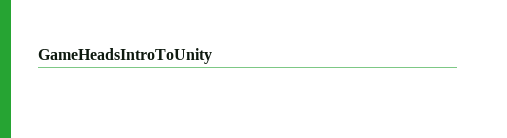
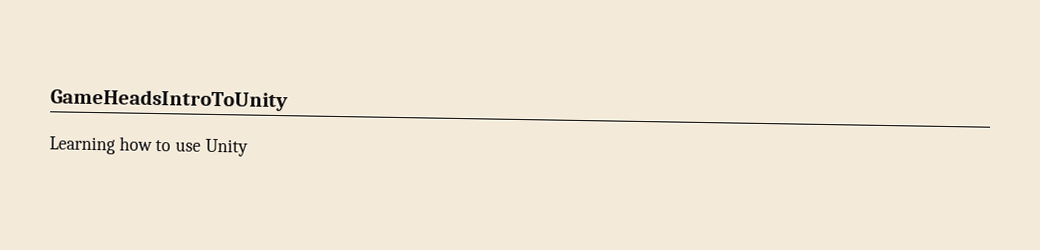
+ Learning how to use Unity

